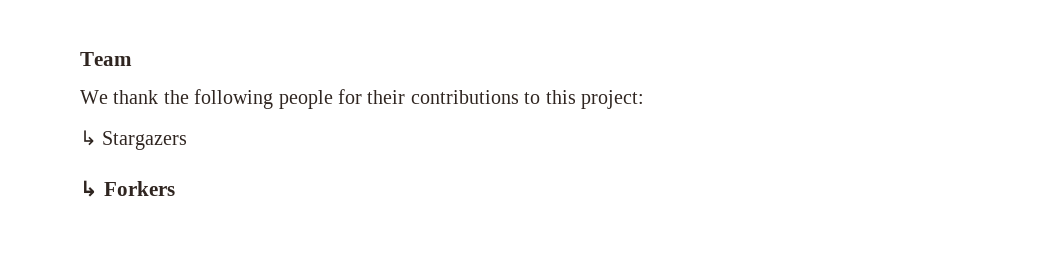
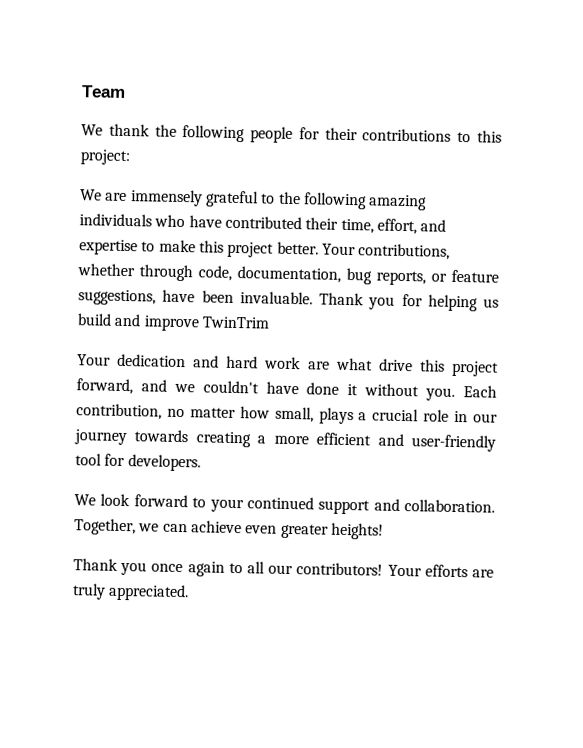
- ↳ Stargazers
- ↳ Forkers
+ We are immensely grateful to the following amazing individuals who have contributed their time, effort, and expertise to make this project better. Your contributions, whether through code, documentation, bug reports, or feature suggestions, have been invaluable. Thank you for helping us build and improve TwinTrim
+ Your dedication and hard work are what drive this project forward, and we couldn't have done it without you. Each contribution, no matter how small, plays a crucial role in our journey towards creating a more efficient and user-friendly tool for developers.
+ We look forward to your continued support and collaboration. Together, we can achieve even greater heights!
+ Thank you once again to all our contributors! Your efforts are truly appreciated.

